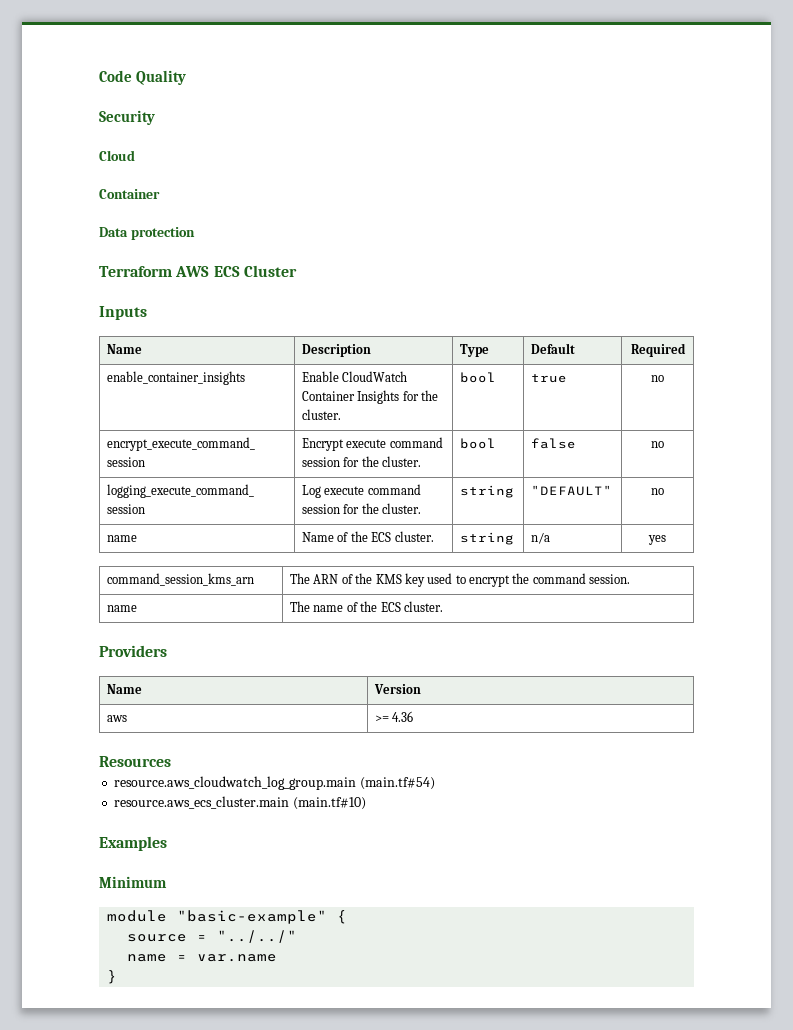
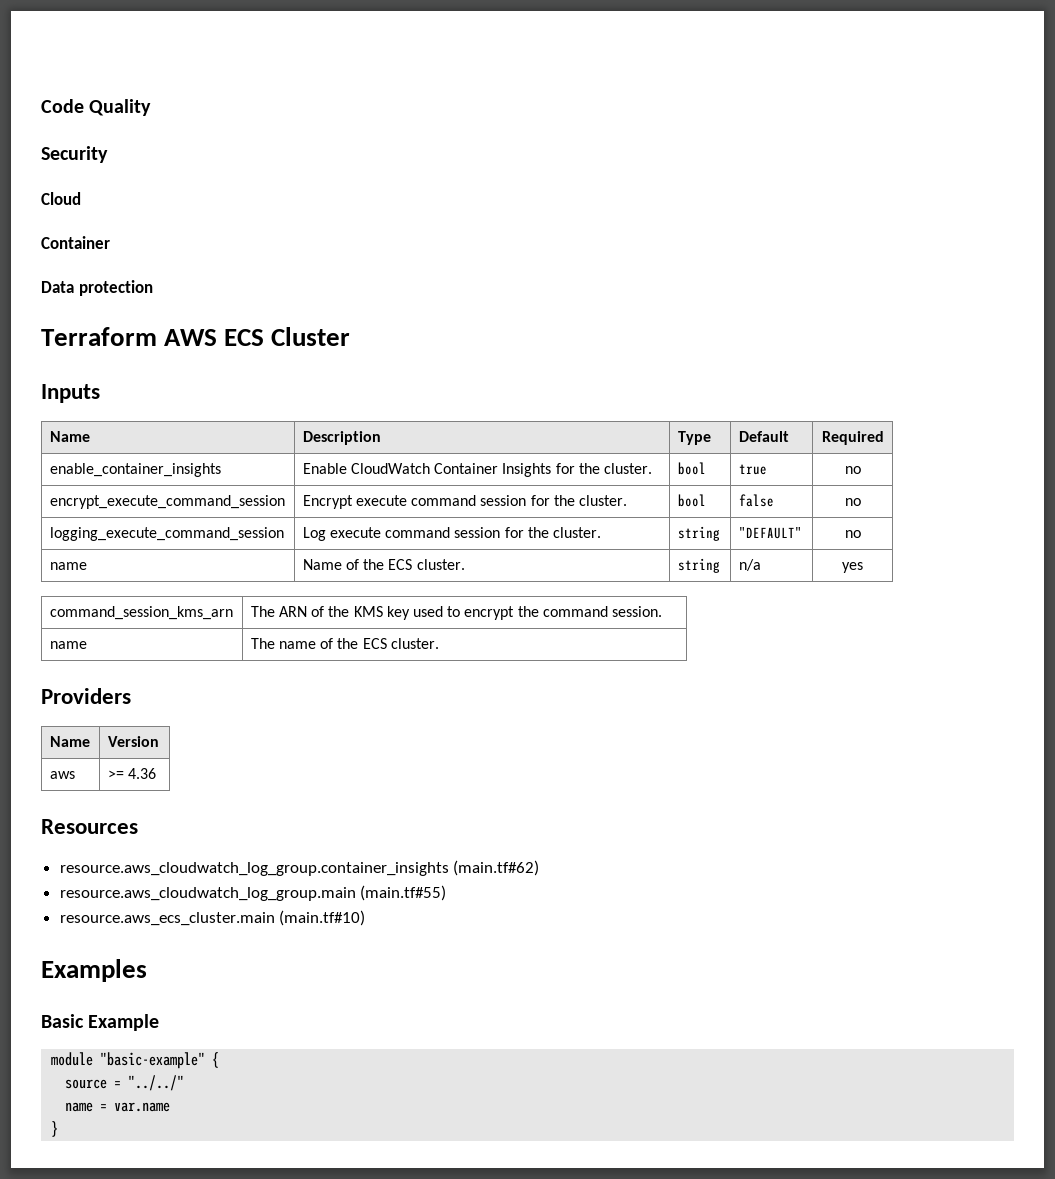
+ resource.aws_cloudwatch_log_group.container_insights (main.tf#62)
- resource.aws_cloudwatch_log_group.main (main.tf#54)
+ resource.aws_cloudwatch_log_group.main (main.tf#55)
- Minimum
+ Basic Example

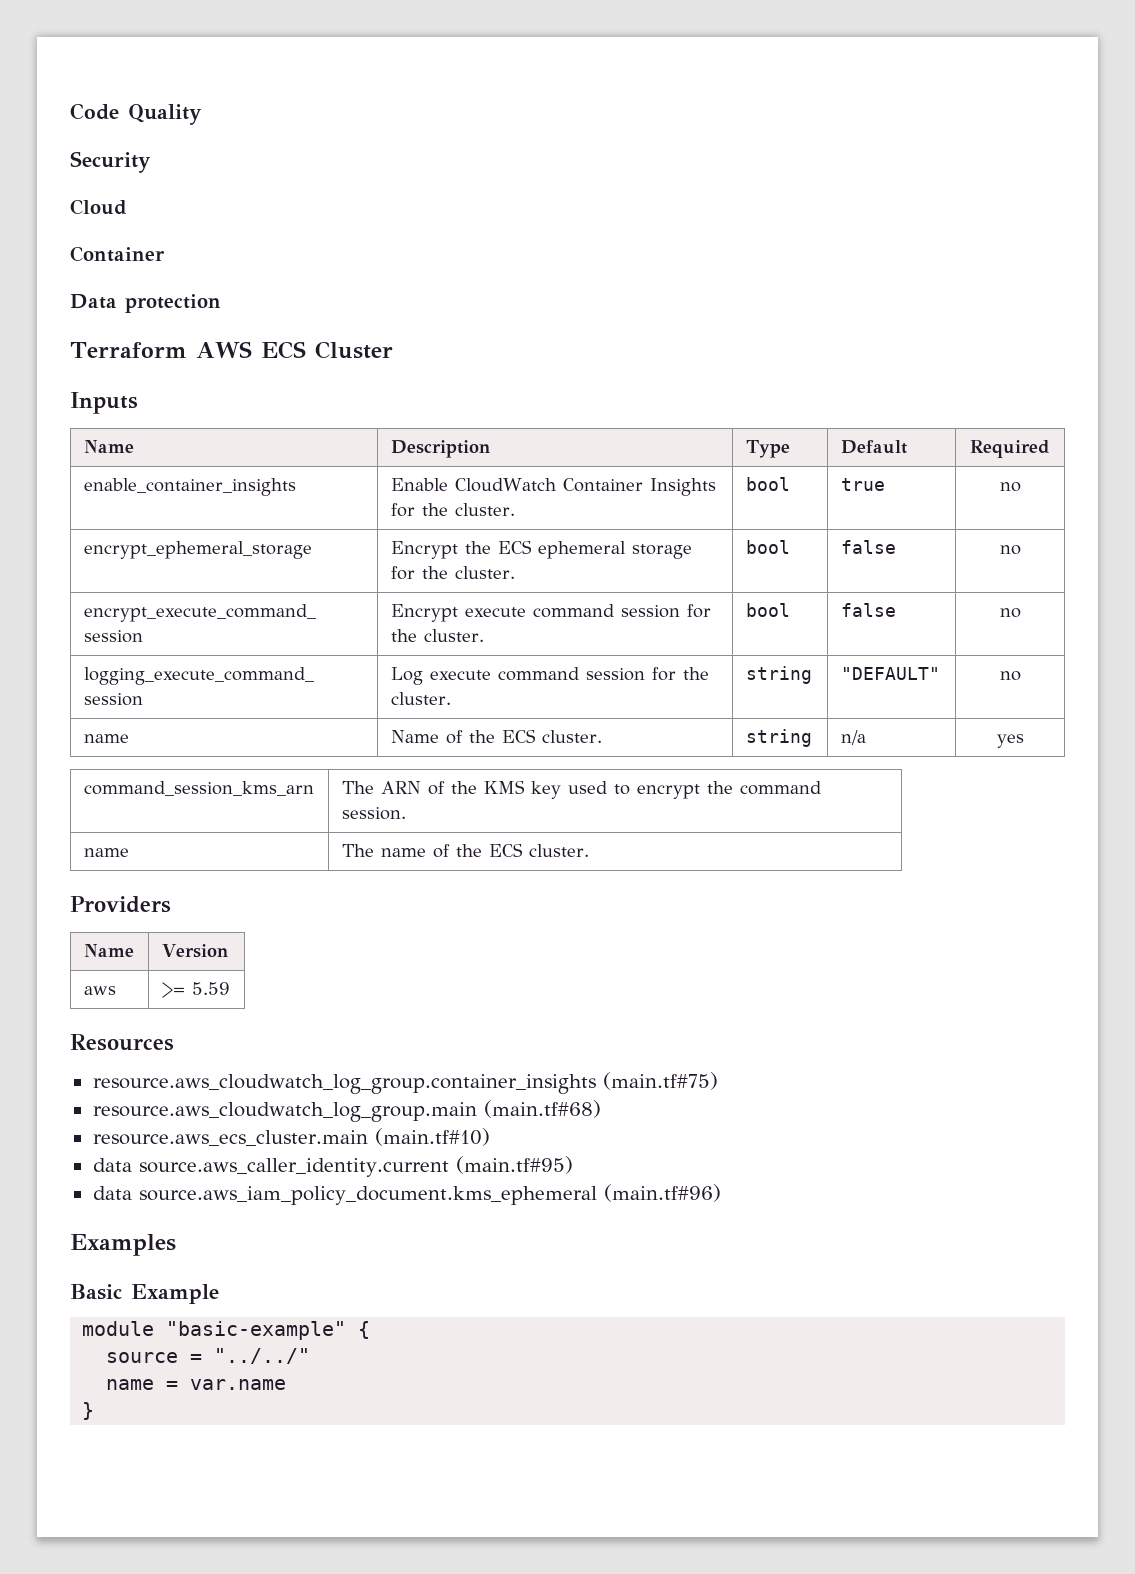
+ encrypt_ephemeral_storage | Encrypt the ECS ephemeral storage for the cluster. | bool | false | no
- aws | >= 4.36
+ aws | >= 5.59
- resource.aws_cloudwatch_log_group.container_insights (main.tf#62)
+ resource.aws_cloudwatch_log_group.container_insights (main.tf#75)
- resource.aws_cloudwatch_log_group.main (main.tf#55)
+ resource.aws_cloudwatch_log_group.main (main.tf#68)
+ data source.aws_caller_identity.current (main.tf#95)
+ data source.aws_iam_policy_document.kms_ephemeral (main.tf#96)

